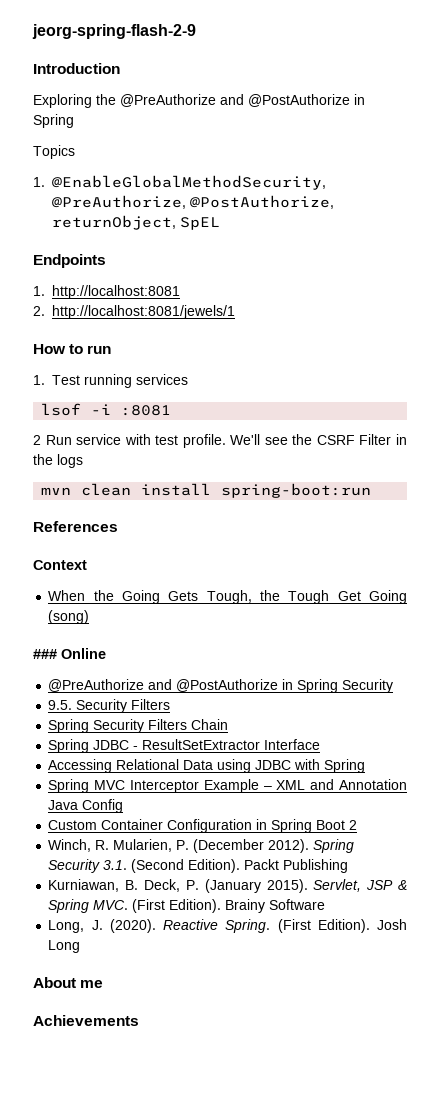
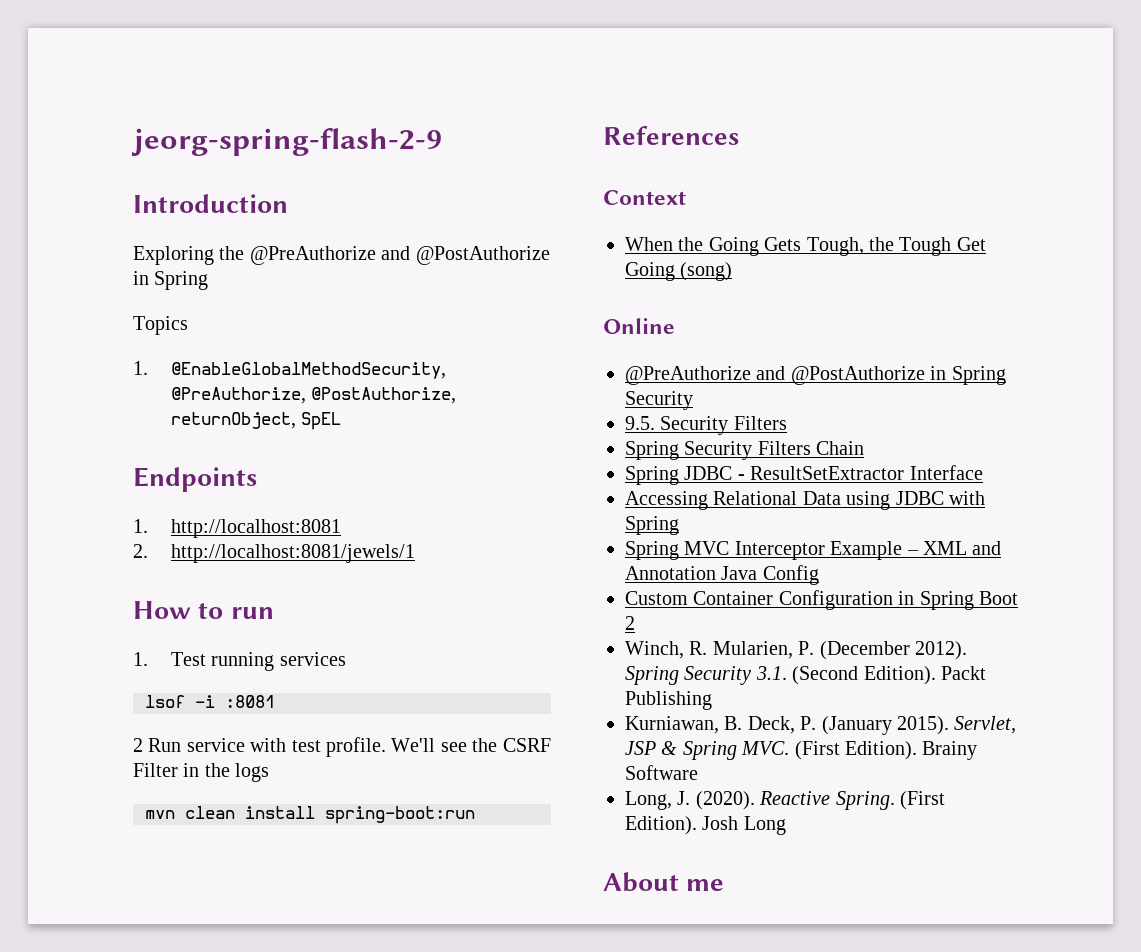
- ### Online
+ Online
- Achievements

